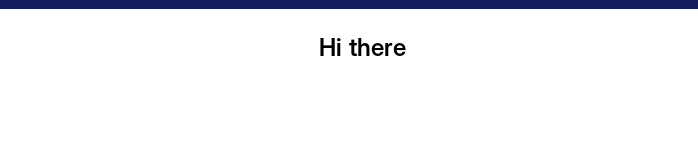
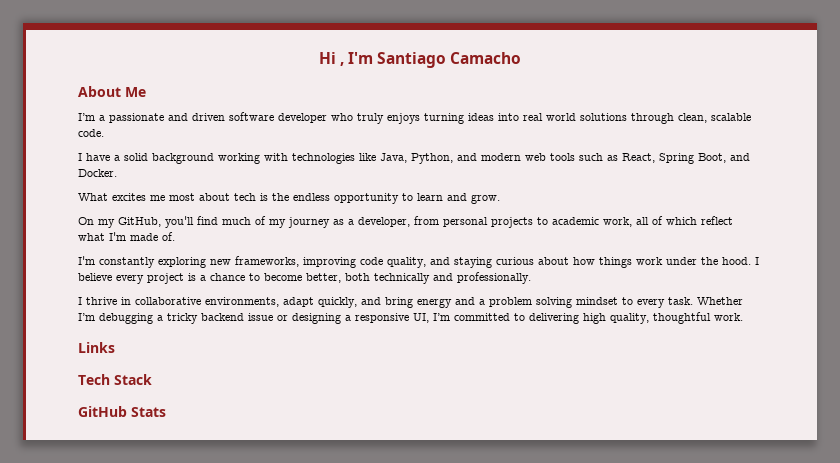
- Hi there
+ Hi , I'm Santiago Camacho
+ About Me
+ I’m a passionate and driven software developer who truly enjoys turning ideas into real world solutions through clean, scalable code.
+ I have a solid background working with technologies like Java, Python, and modern web tools such as React, Spring Boot, and Docker.
+ What excites me most about tech is the endless opportunity to learn and grow.
+ On my GitHub, you'll find much of my journey as a developer, from personal projects to academic work, all of which reflect what I'm made of.
+ I'm constantly exploring new frameworks, improving code quality, and staying curious about how things work under the hood. I believe every project is a chance to become better, both technically and professionally.
+ I thrive in collaborative environments, adapt quickly, and bring energy and a problem solving mindset to every task. Whether I’m debugging a tricky backend issue or designing a responsive UI, I’m committed to delivering high quality, thoughtful work.
+ Links
+ Tech Stack
+ GitHub Stats

